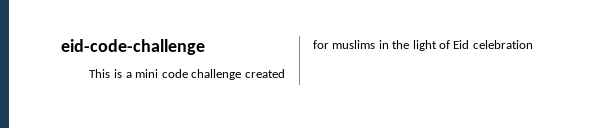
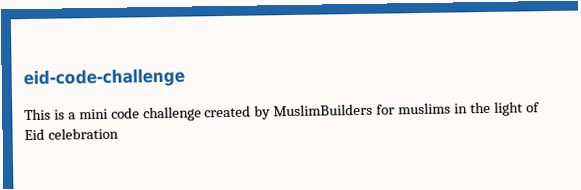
- This is a mini code challenge created for muslims in the light of Eid celebration
+ This is a mini code challenge created by MuslimBuilders for muslims in the light of Eid celebration

